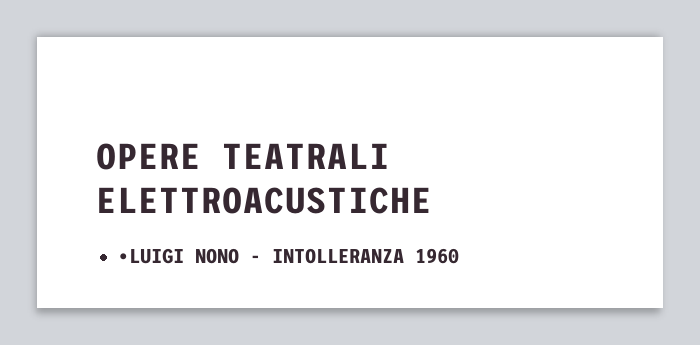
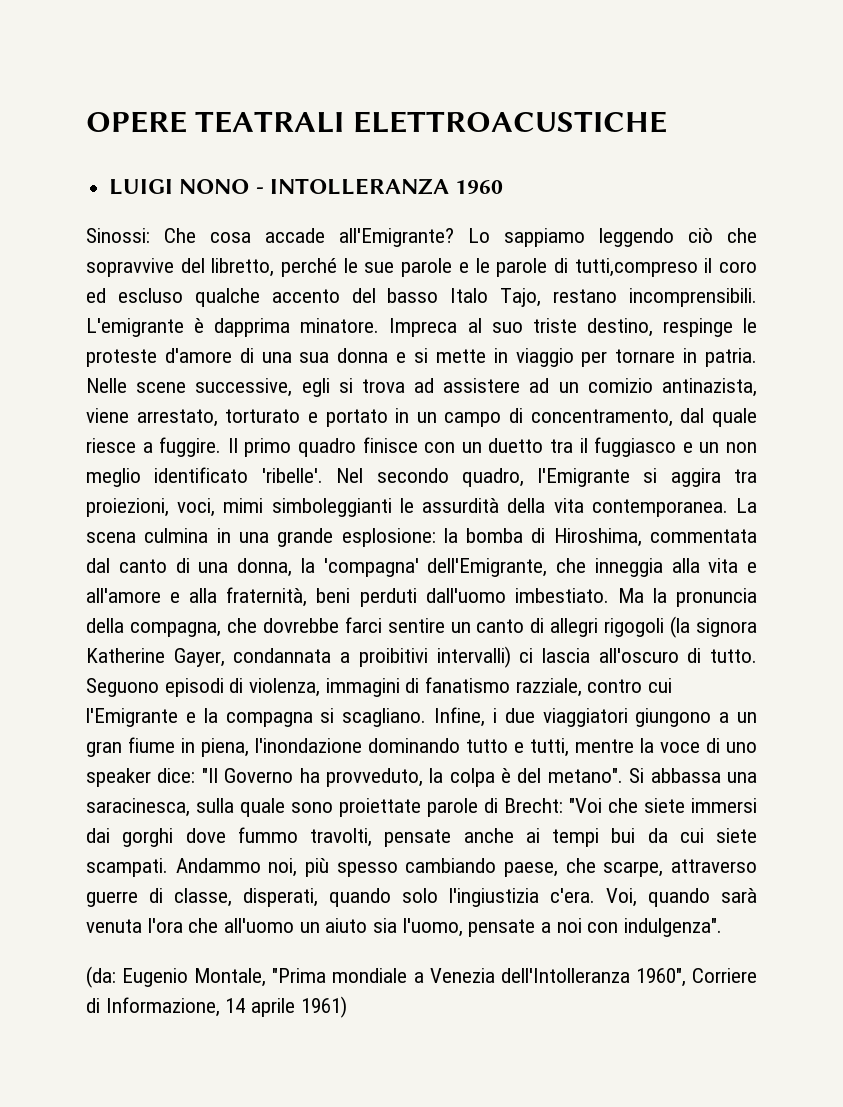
- •LUIGI NONO - INTOLLERANZA 1960
+ LUIGI NONO - INTOLLERANZA 1960
+ Sinossi: Che cosa accade all'Emigrante? Lo sappiamo leggendo ciò che sopravvive del libretto, perché le sue parole e le parole di tutti,compreso il coro ed escluso qualche accento del basso Italo Tajo, restano incomprensibili. L'emigrante è dapprima minatore. Impreca al suo triste destino, respinge le proteste d'amore di una sua donna e si mette in viaggio per tornare in patria. Nelle scene successive, egli si trova ad assistere ad un comizio antinazista, viene arrestato, torturato e portato in un campo di concentramento, dal quale riesce a fuggire. Il primo quadro finisce con un duetto tra il fuggiasco e un non meglio identificato 'ribelle'. Nel secondo quadro, l'Emigrante si aggira tra proiezioni, voci, mimi simboleggianti le assurdità della vita contemporanea. La scena culmina in una grande esplosione: la bomba di Hiroshima, commentata dal canto di una donna, la 'compagna' dell'Emigrante, che inneggia alla vita e all'amore e alla fraternità, beni perduti dall'uomo imbestiato. Ma la pronuncia della compagna, che dovrebbe farci sentire un canto di allegri rigogoli (la signora Katherine Gayer, condannata a proibitivi intervalli) ci lascia all'oscuro di tutto. Seguono episodi di violenza, immagini di fanatismo razziale, contro cui l'Emigrante e la compagna si scagliano. Infine, i due viaggiatori giungono a un gran fiume in piena, l'inondazione dominando tutto e tutti, mentre la voce di uno speaker dice: "Il Governo ha provveduto, la colpa è del metano". Si abbassa una saracinesca, sulla quale sono proiettate parole di Brecht: "Voi che siete immersi dai gorghi dove fummo travolti, pensate anche ai tempi bui da cui siete scampati. Andammo noi, più spesso cambiando paese, che scarpe, attraverso guerre di classe, disperati, quando solo l'ingiustizia c'era. Voi, quando sarà venuta l'ora che all'uomo un aiuto sia l'uomo, pensate a noi con indulgenza".
+ (da: Eugenio Montale, "Prima mondiale a Venezia dell'Intolleranza 1960", Corriere di Informazione, 14 aprile 1961)

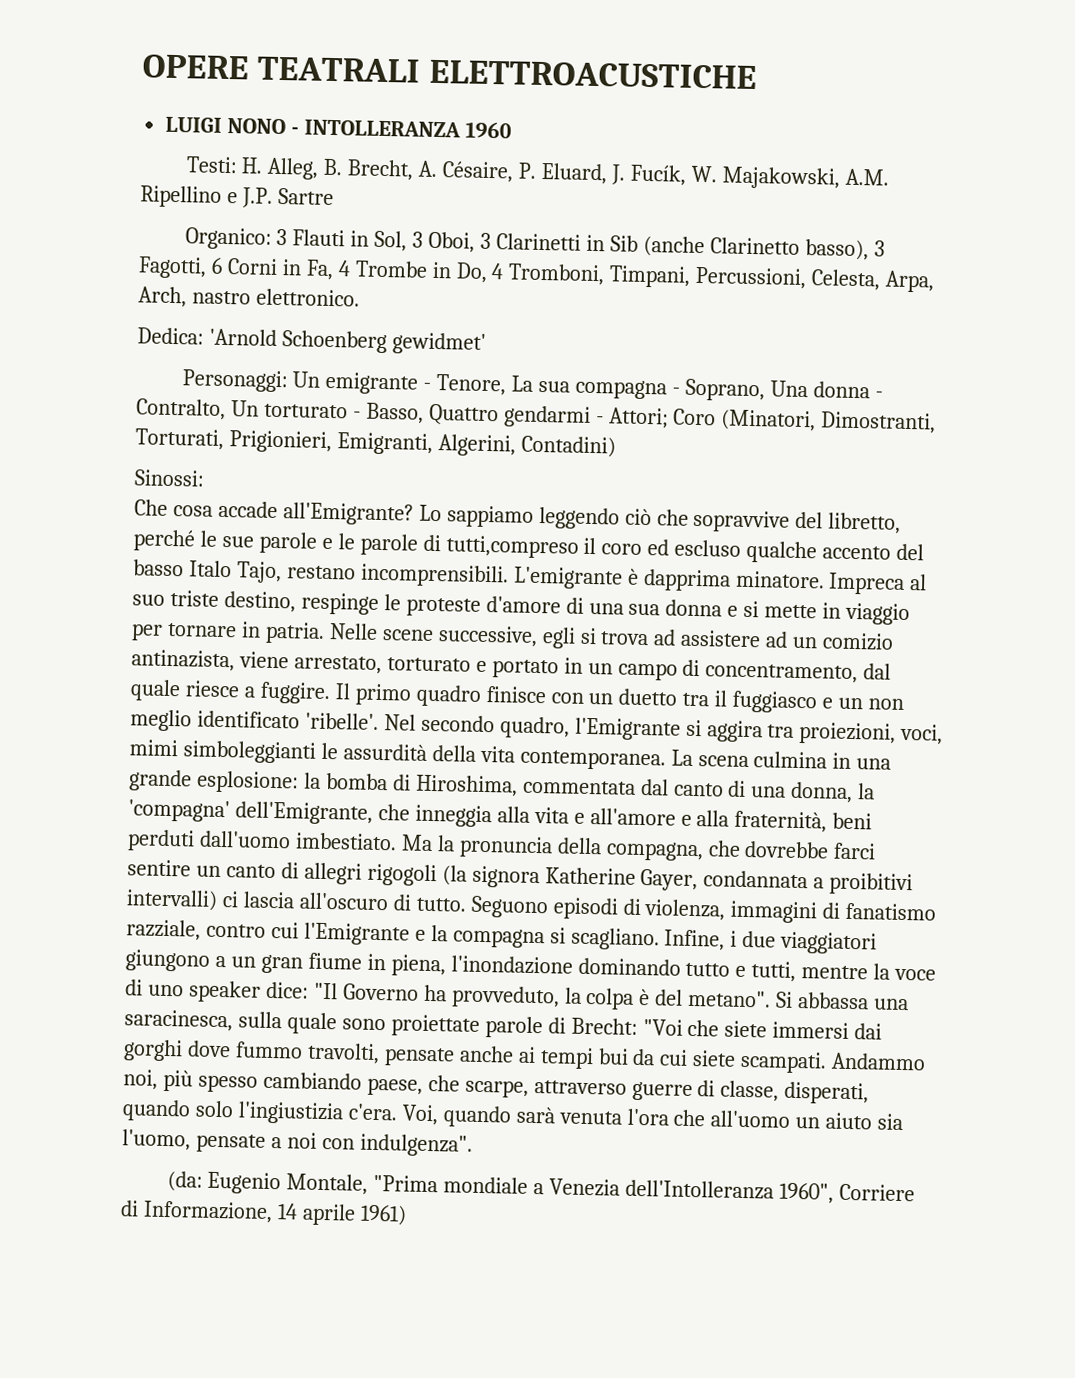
+ Testi: H. Alleg, B. Brecht, A. Césaire, P. Eluard, J. Fucík, W. Majakowski, A.M. Ripellino e J.P. Sartre
+ Organico: 3 Flauti in Sol, 3 Oboi, 3 Clarinetti in Sib (anche Clarinetto basso), 3 Fagotti, 6 Corni in Fa, 4 Trombe in Do, 4 Tromboni, Timpani, Percussioni, Celesta, Arpa, Arch, nastro elettronico.
+ Dedica: 'Arnold Schoenberg gewidmet'
+ Personaggi: Un emigrante - Tenore, La sua compagna - Soprano, Una donna - Contralto, Un torturato - Basso, Quattro gendarmi - Attori; Coro (Minatori, Dimostranti, Torturati, Prigionieri, Emigranti, Algerini, Contadini)
- Sinossi: Che cosa accade all'Emigrante?
+ Sinossi:
+ Che cosa accade all'Emigrante?

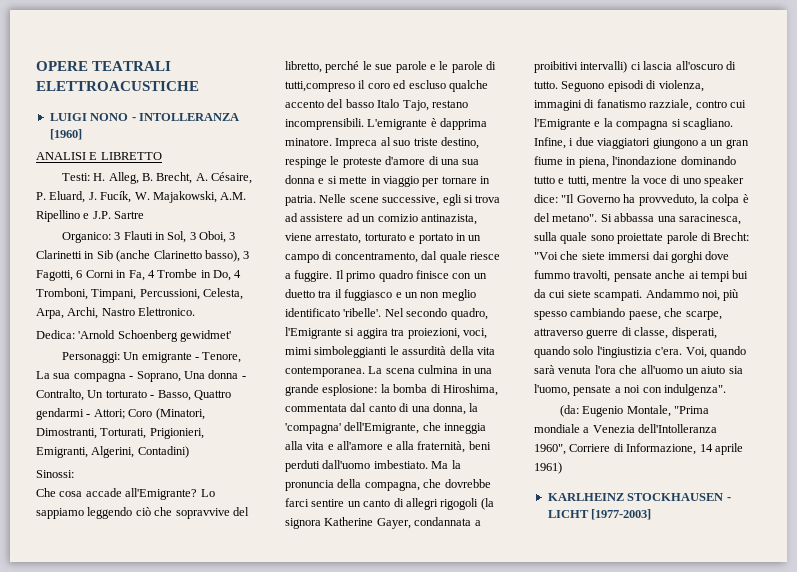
- LUIGI NONO - INTOLLERANZA 1960
+ LUIGI NONO - INTOLLERANZA [1960]
+ ANALISI E LIBRETTO
- Organico: 3 Flauti in Sol, 3 Oboi, 3 Clarinetti in Sib (anche Clarinetto basso), 3 Fagotti, 6 Corni in Fa, 4 Trombe in Do, 4 Tromboni, Timpani, Percussioni, Celesta, Arpa, Arch, nastro elettronico.
+ Organico: 3 Flauti in Sol, 3 Oboi, 3 Clarinetti in Sib (anche Clarinetto basso), 3 Fagotti, 6 Corni in Fa, 4 Trombe in Do, 4 Tromboni, Timpani, Percussioni, Celesta, Arpa, Archi, Nastro Elettronico.
+ KARLHEINZ STOCKHAUSEN - LICHT [1977-2003]

